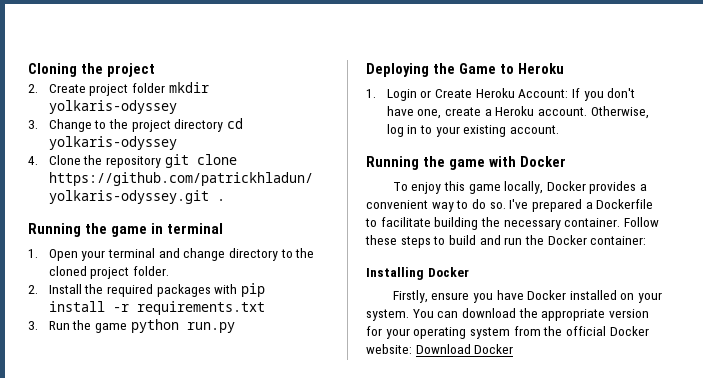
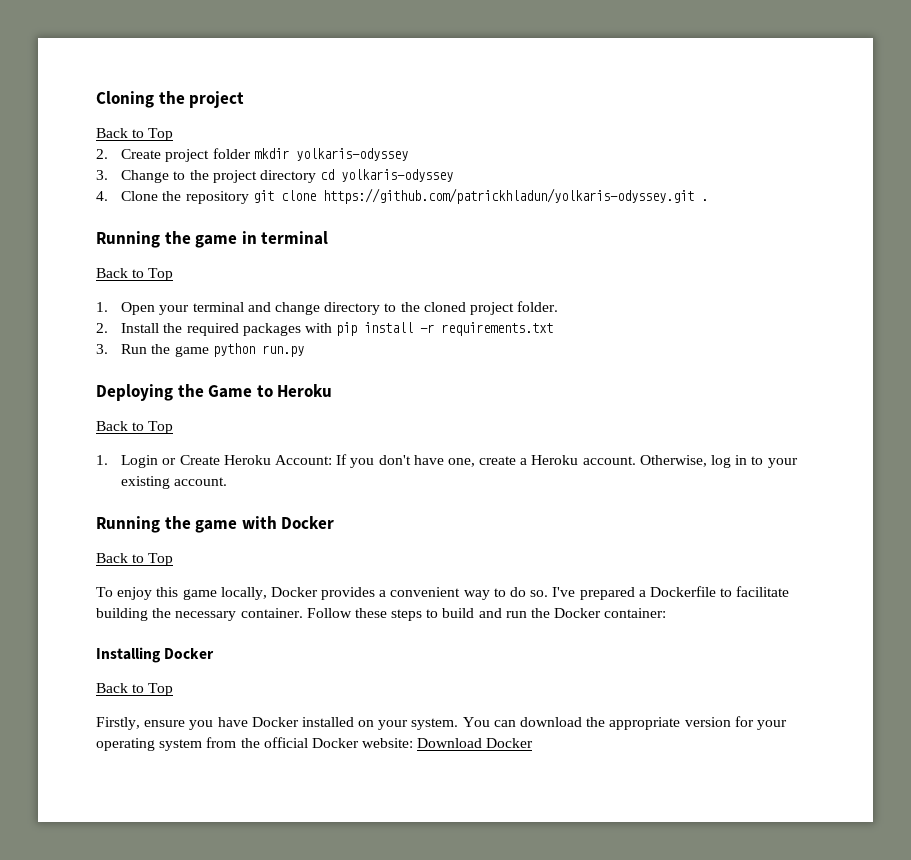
  Cloning the project
+ Back to Top
  Running the game in terminal
+ Back to Top
  Deploying the Game to Heroku
+ Back to Top
  Running the game with Docker
+ Back to Top
  Installing Docker
+ Back to Top

